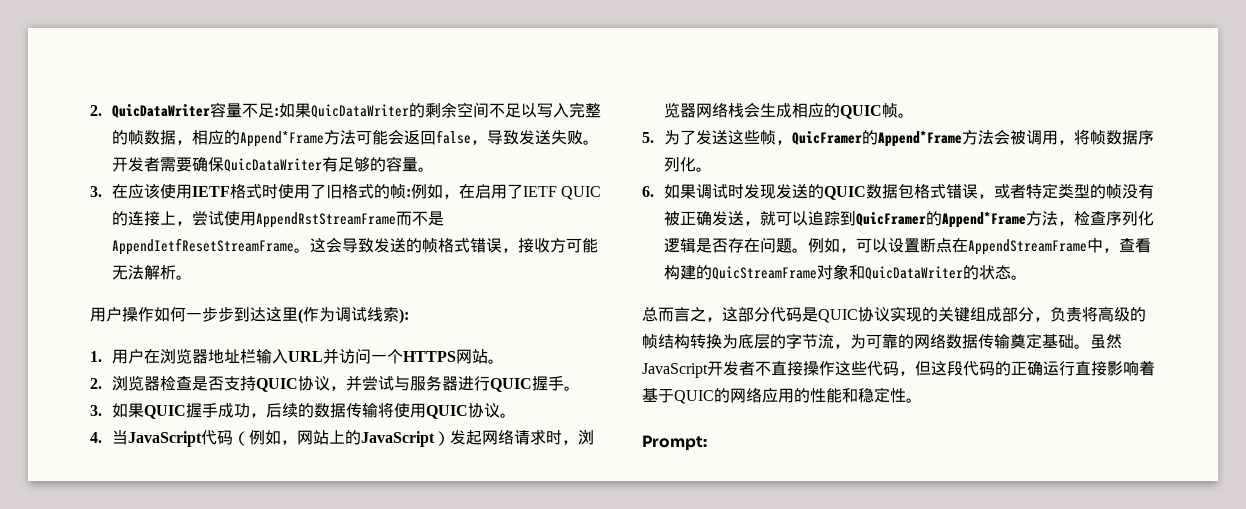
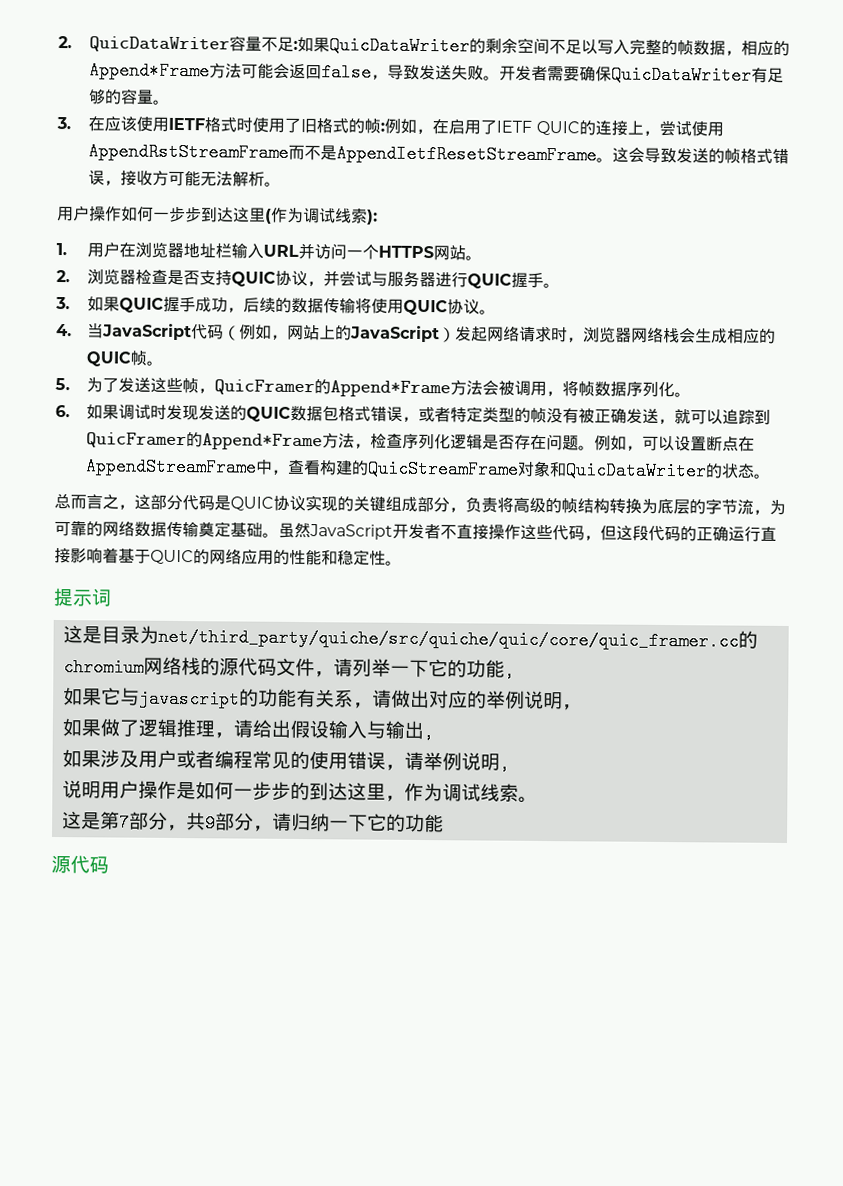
- Prompt:
+ 提示词
+ 这是目录为net/third_party/quiche/src/quiche/quic/core/quic_framer.cc的chromium网络栈的源代码文件，请列举一下它的功能,
+ 如果它与javascript的功能有关系，请做出对应的举例说明，
+ 如果做了逻辑推理，请给出假设输入与输出,
+ 如果涉及用户或者编程常见的使用错误，请举例说明,
+ 说明用户操作是如何一步步的到达这里，作为调试线索。
+ 这是第7部分，共9部分，请归纳一下它的功能
+ 源代码

